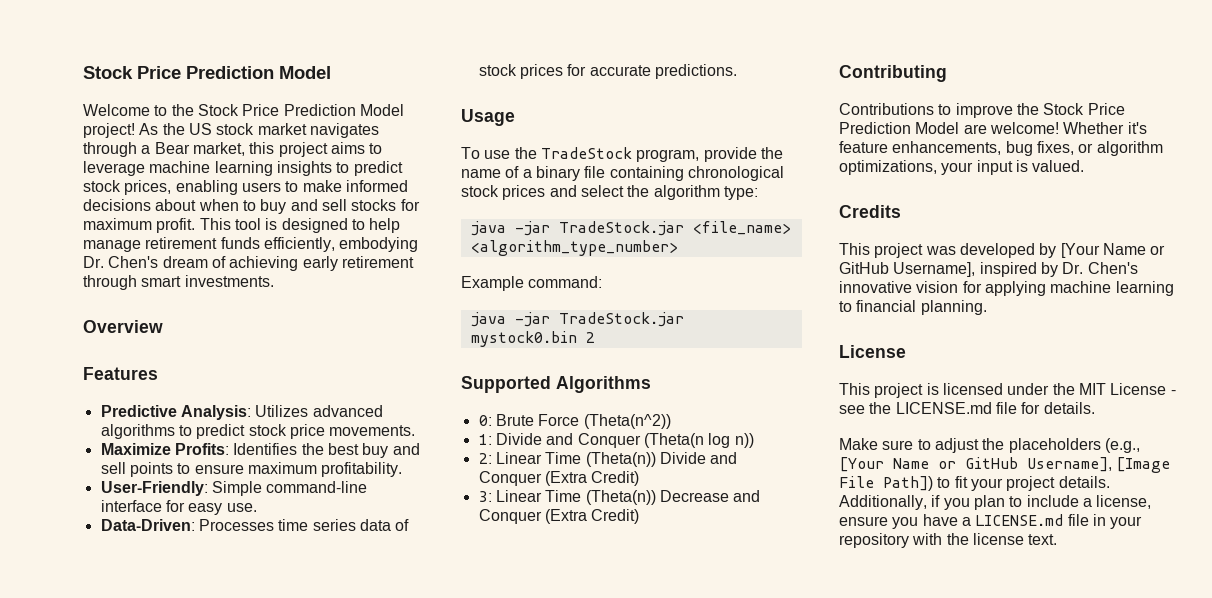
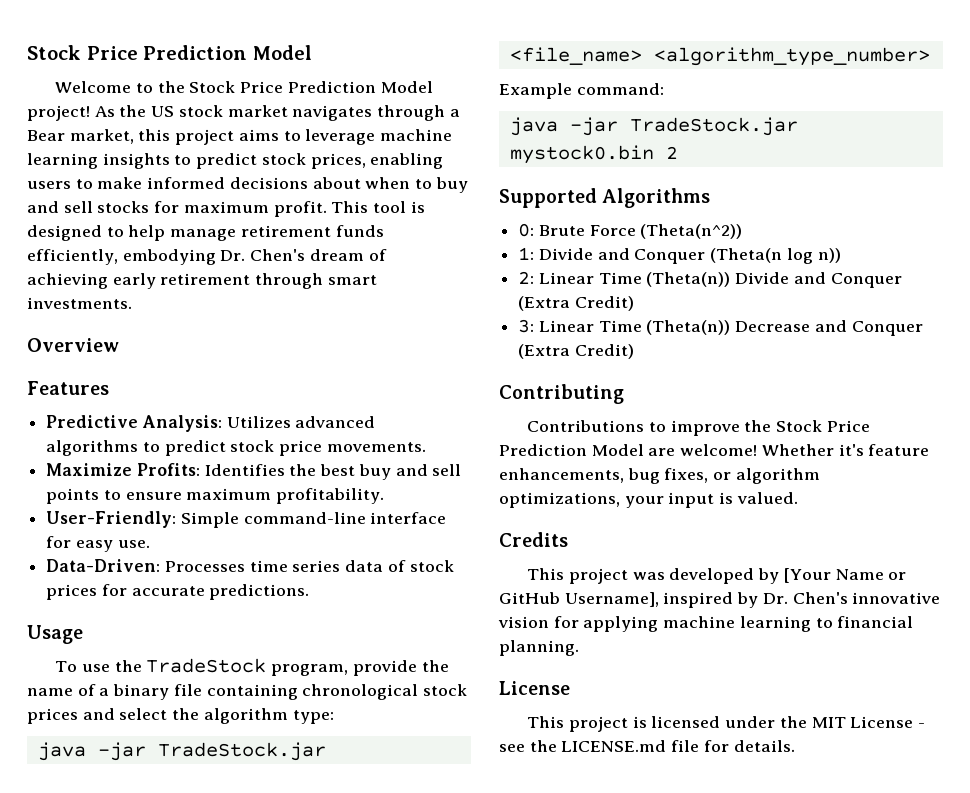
- Make sure to adjust the placeholders (e.g., [Your Name or GitHub Username], [Image File Path]) to fit your project details. Additionally, if you plan to include a license, ensure you have a LICENSE.md file in your repository with the license text.

